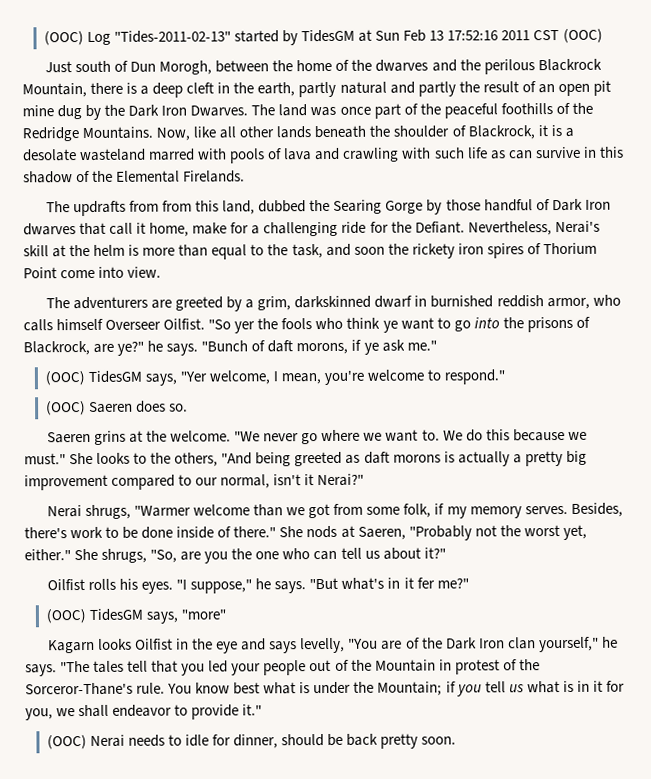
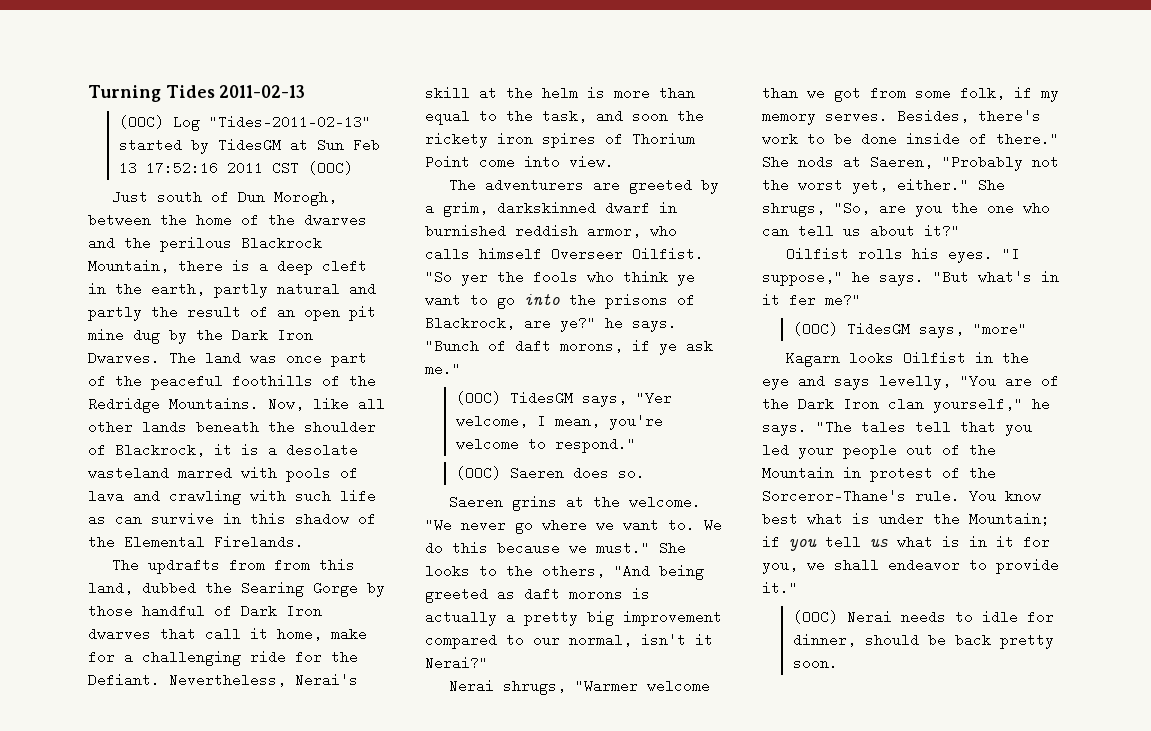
+ Turning Tides 2011-02-13

